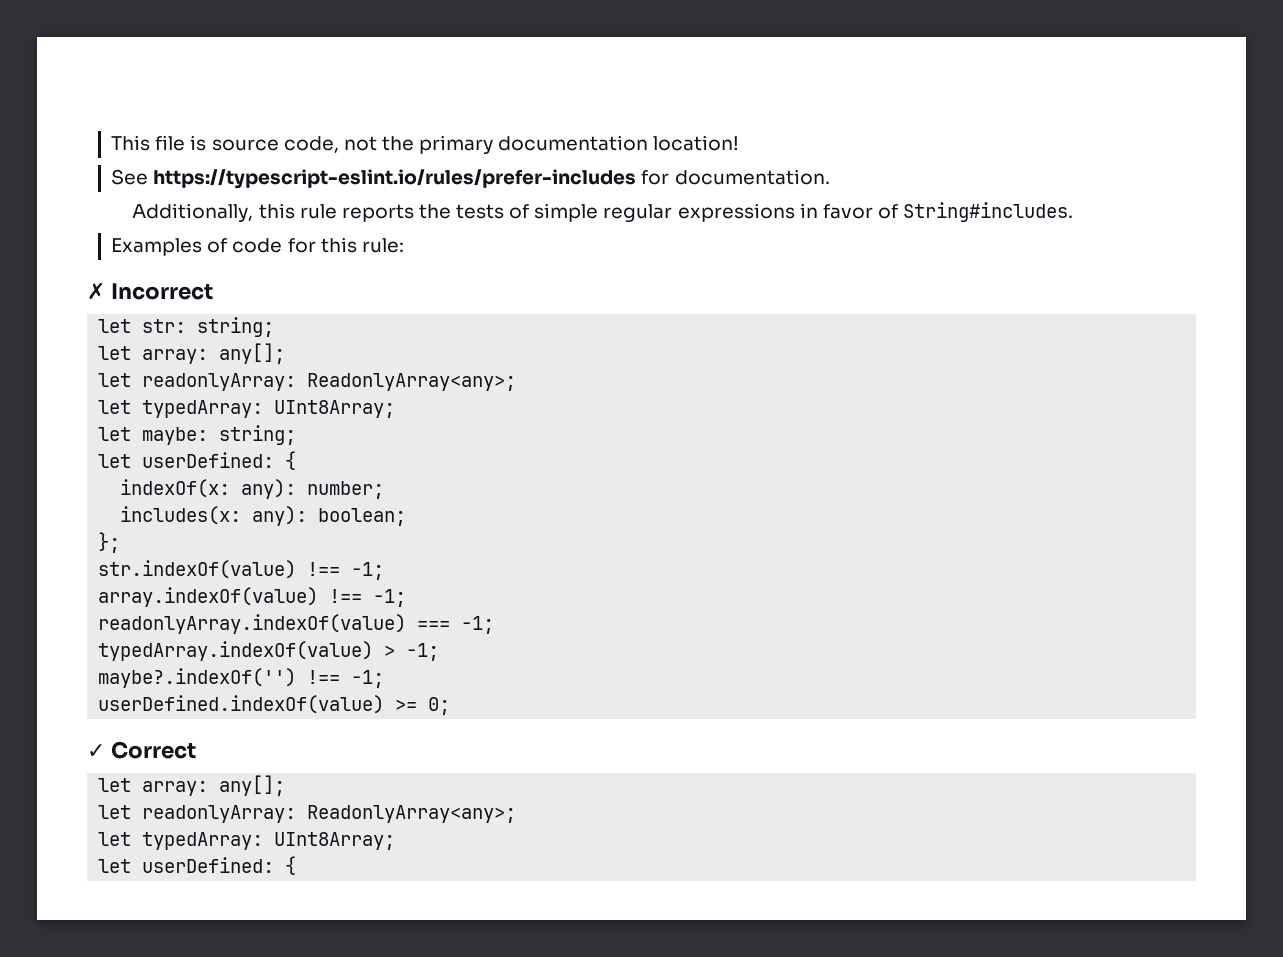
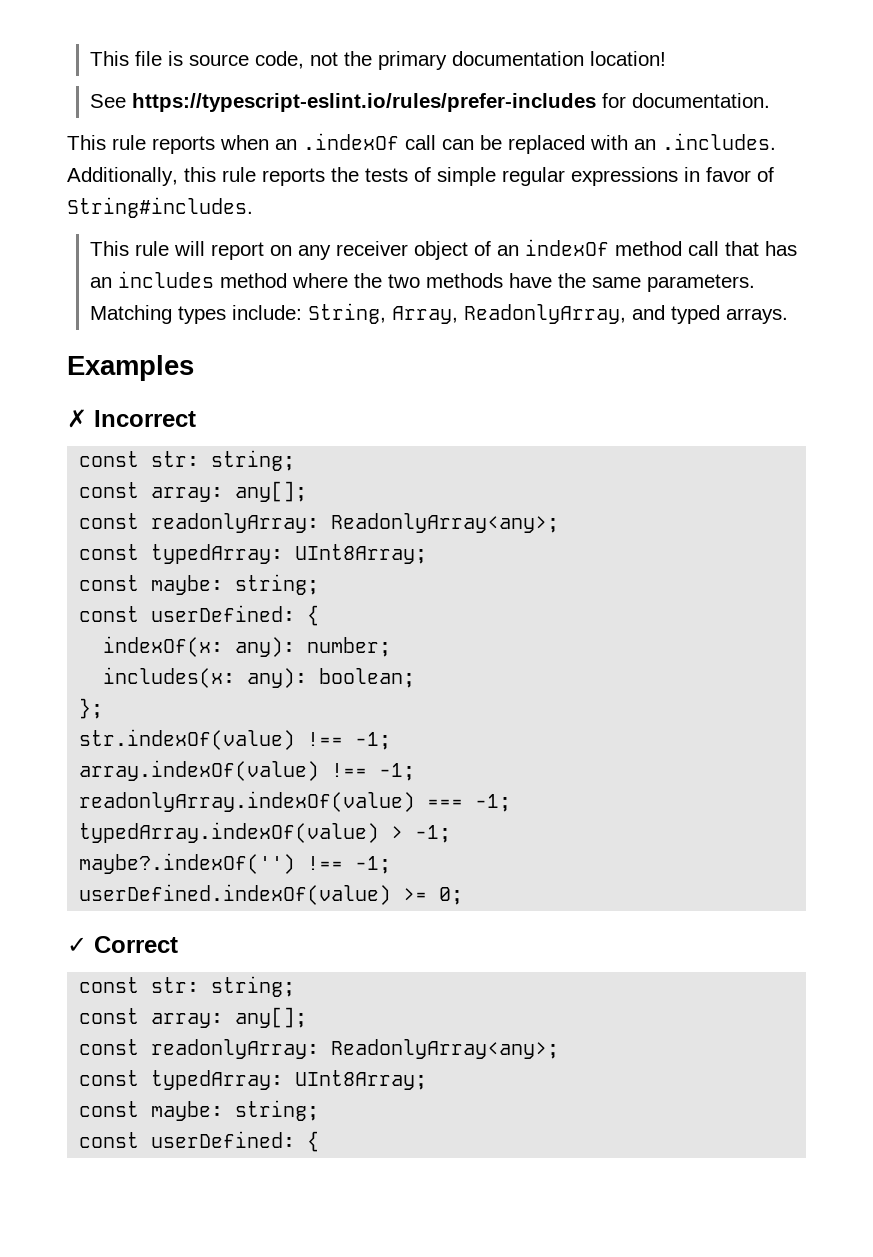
- Additionally, this rule reports the tests of simple regular expressions in favor of String#includes.
+ This rule reports when an .indexOf call can be replaced with an .includes. Additionally, this rule reports the tests of simple regular expressions in favor of String#includes.
- Examples of code for this rule:
+ This rule will report on any receiver object of an indexOf method call that has an includes method where the two methods have the same parameters. Matching types include: String, Array, ReadonlyArray, and typed arrays.
+ Examples
  ✗ Incorrect
- let str: string;
- let array: any[];
- let readonlyArray: ReadonlyArray<any>;
- let typedArray: UInt8Array;
- let maybe: string;
- let userDefined: {
+ const str: string;
+ const array: any[];
+ const readonlyArray: ReadonlyArray<any>;
+ const typedArray: UInt8Array;
+ const maybe: string;
+ const userDefined: {
  ✓ Correct
- let array: any[];
- let readonlyArray: ReadonlyArray<any>;
- let typedArray: UInt8Array;
- let userDefined: {
+ const str: string;
+ const array: any[];
+ const readonlyArray: ReadonlyArray<any>;
+ const typedArray: UInt8Array;
+ const maybe: string;
+ const userDefined: {

